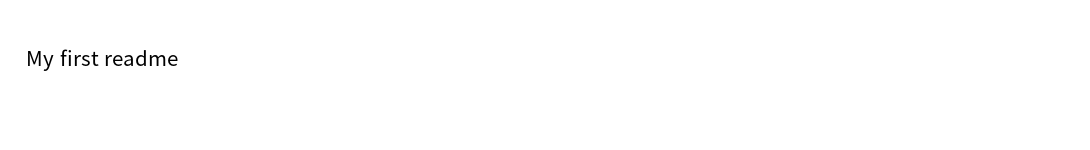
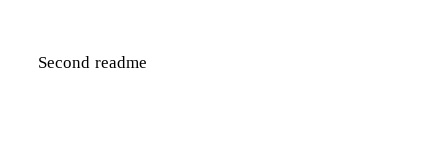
- My first readme
+ Second readme

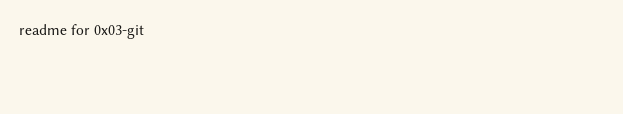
- Second readme
+ readme for 0x03-git

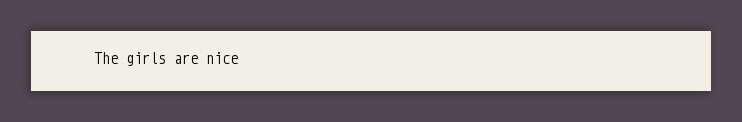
- readme for 0x03-git
+ The girls are nice

